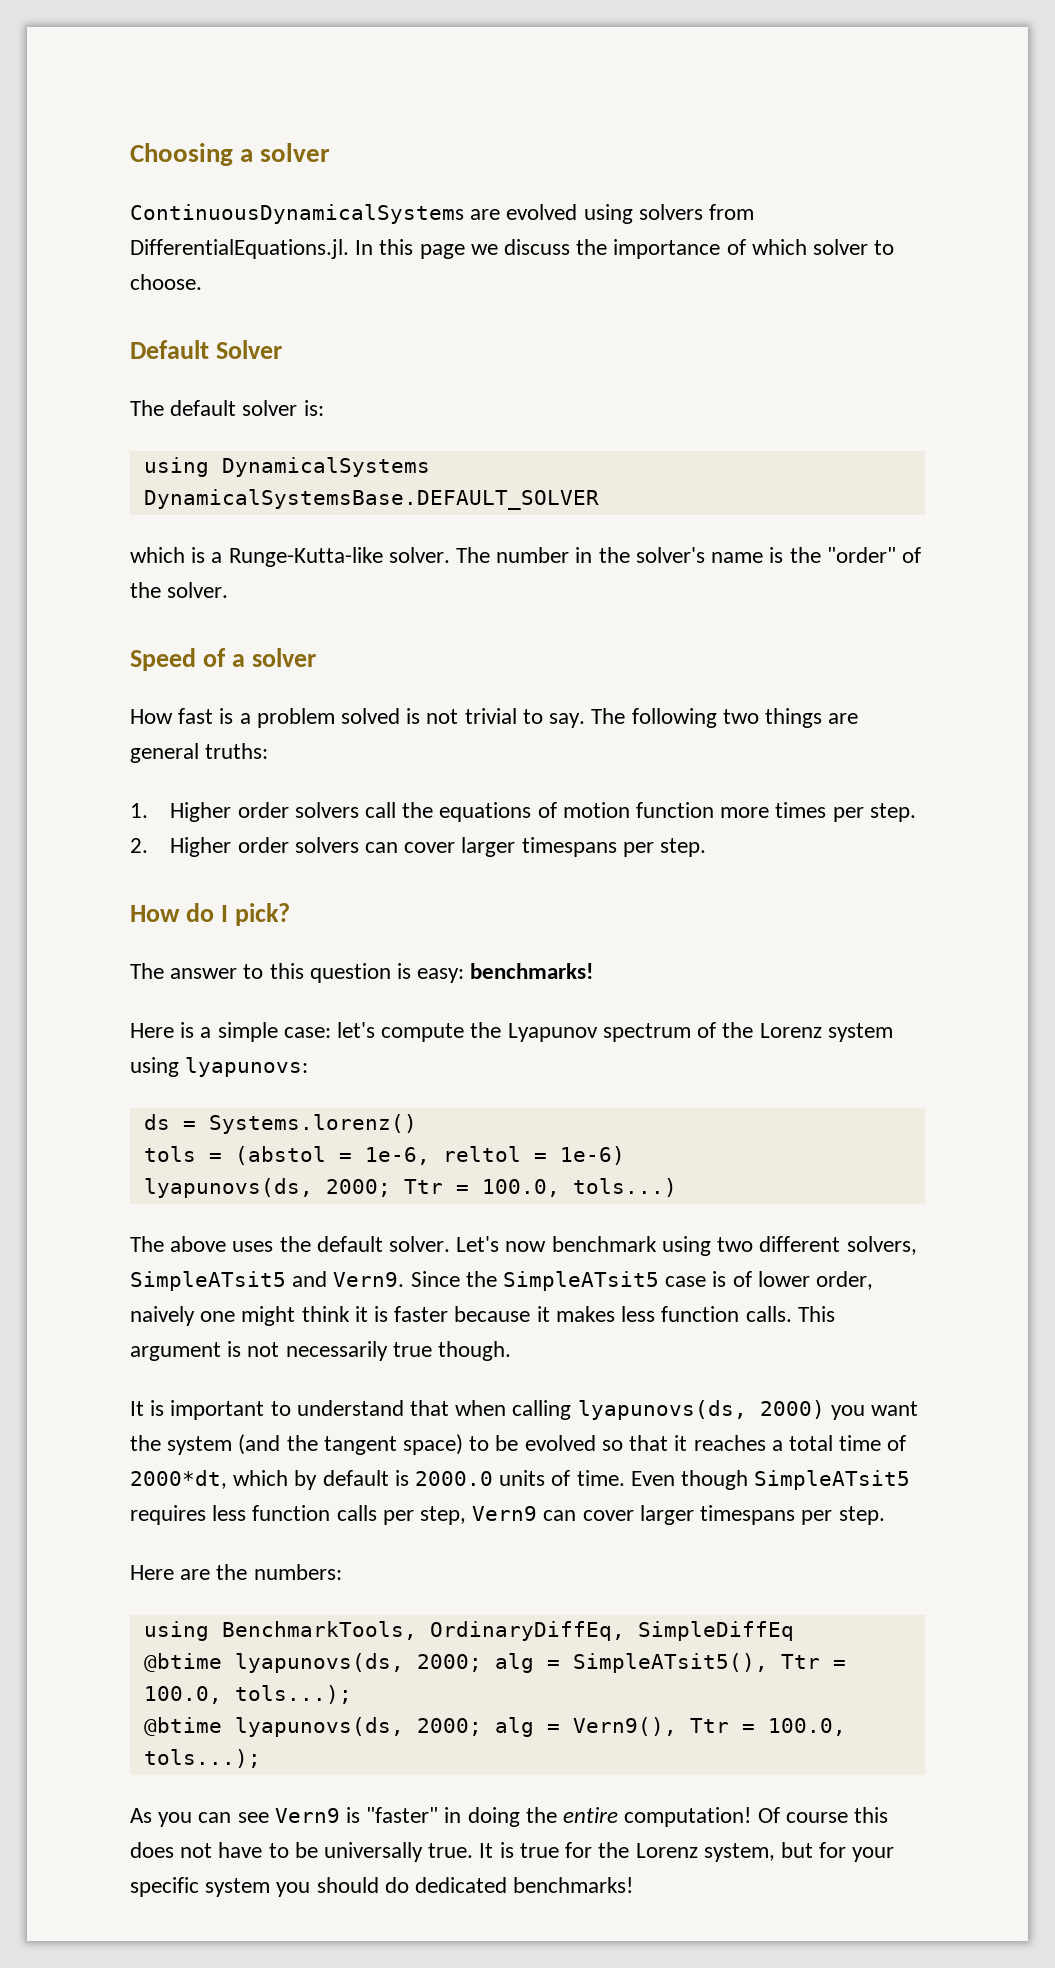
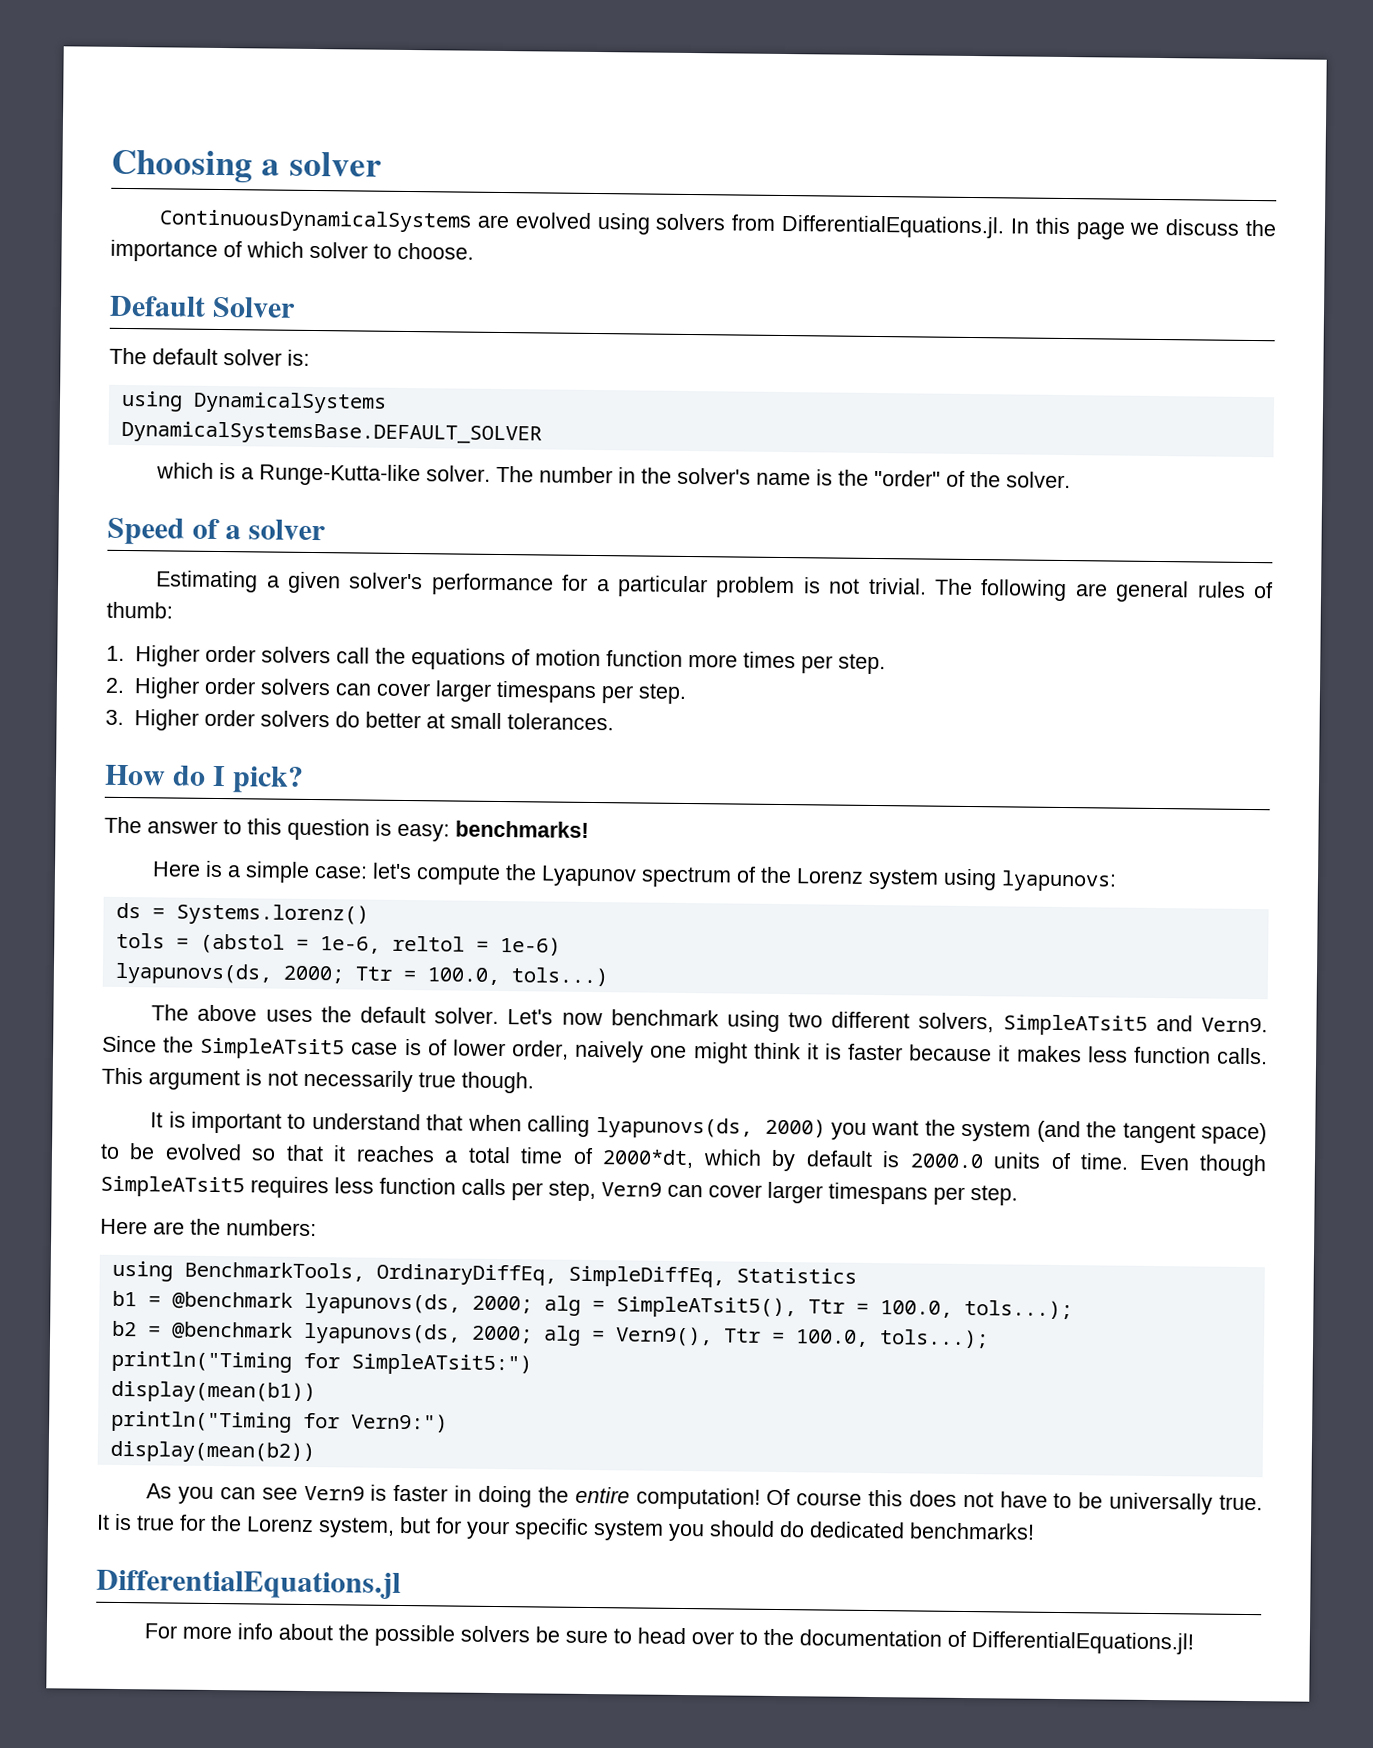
- How fast is a problem solved is not trivial to say. The following two things are general truths:
+ Estimating a given solver's performance for a particular problem is not trivial. The following are general rules of thumb:
+ 3. Higher order solvers do better at small tolerances.
- using BenchmarkTools, OrdinaryDiffEq, SimpleDiffEq
- @btime lyapunovs(ds, 2000; alg = SimpleATsit5(), Ttr = 100.0, tols...);
+ using BenchmarkTools, OrdinaryDiffEq, SimpleDiffEq, Statistics
+ b1 = @benchmark lyapunovs(ds, 2000; alg = SimpleATsit5(), Ttr = 100.0, tols...);
- @btime lyapunovs(ds, 2000; alg = Vern9(), Ttr = 100.0, tols...);
+ b2 = @benchmark lyapunovs(ds, 2000; alg = Vern9(), Ttr = 100.0, tols...);
+ println("Timing for SimpleATsit5:")
+ display(mean(b1))
+ println("Timing for Vern9:")
+ display(mean(b2))
- As you can see Vern9 is "faster" in doing the entire computation!
+ As you can see Vern9 is faster in doing the entire computation!
+ DifferentialEquations.jl
+ For more info about the possible solvers be sure to head over to the documentation of DifferentialEquations.jl!

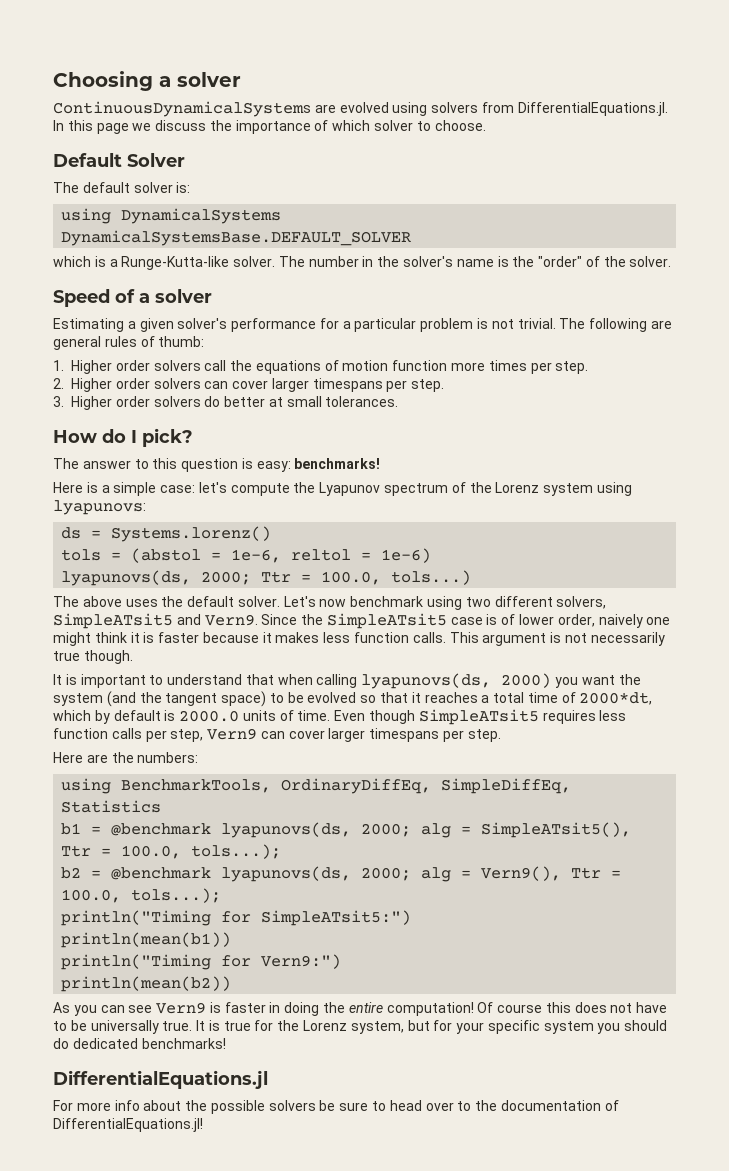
- display(mean(b1))
+ println(mean(b1))
- display(mean(b2))
+ println(mean(b2))

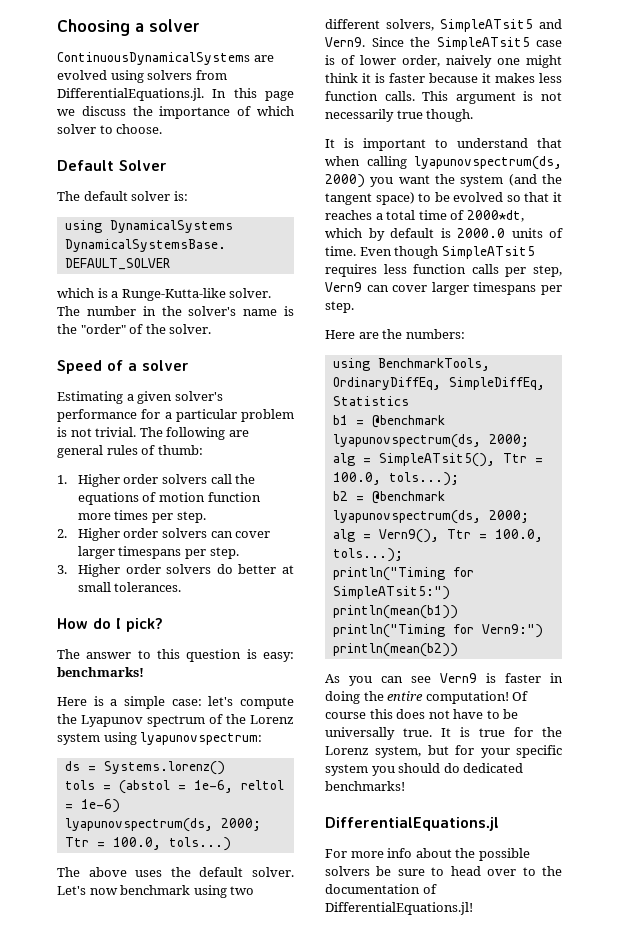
- Here is a simple case: let's compute the Lyapunov spectrum of the Lorenz system using lyapunovs:
+ Here is a simple case: let's compute the Lyapunov spectrum of the Lorenz system using lyapunovspectrum:
- lyapunovs(ds, 2000; Ttr = 100.0, tols...)
+ lyapunovspectrum(ds, 2000; Ttr = 100.0, tols...)
- It is important to understand that when calling lyapunovs(ds, 2000) you want the system (and the tangent space) to be evolved so that it reaches a total time of 2000*dt, which by default is 2000.0 units of time.
+ It is important to understand that when calling lyapunovspectrum(ds, 2000) you want the system (and the tangent space) to be evolved so that it reaches a total time of 2000*dt, which by default is 2000.0 units of time.
- b1 = @benchmark lyapunovs(ds, 2000; alg = SimpleATsit5(), Ttr = 100.0, tols...);
+ b1 = @benchmark lyapunovspectrum(ds, 2000; alg = SimpleATsit5(), Ttr = 100.0, tols...);
- b2 = @benchmark lyapunovs(ds, 2000; alg = Vern9(), Ttr = 100.0, tols...);
+ b2 = @benchmark lyapunovspectrum(ds, 2000; alg = Vern9(), Ttr = 100.0, tols...);

